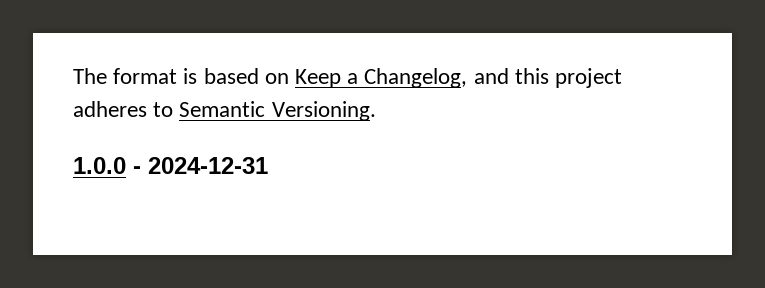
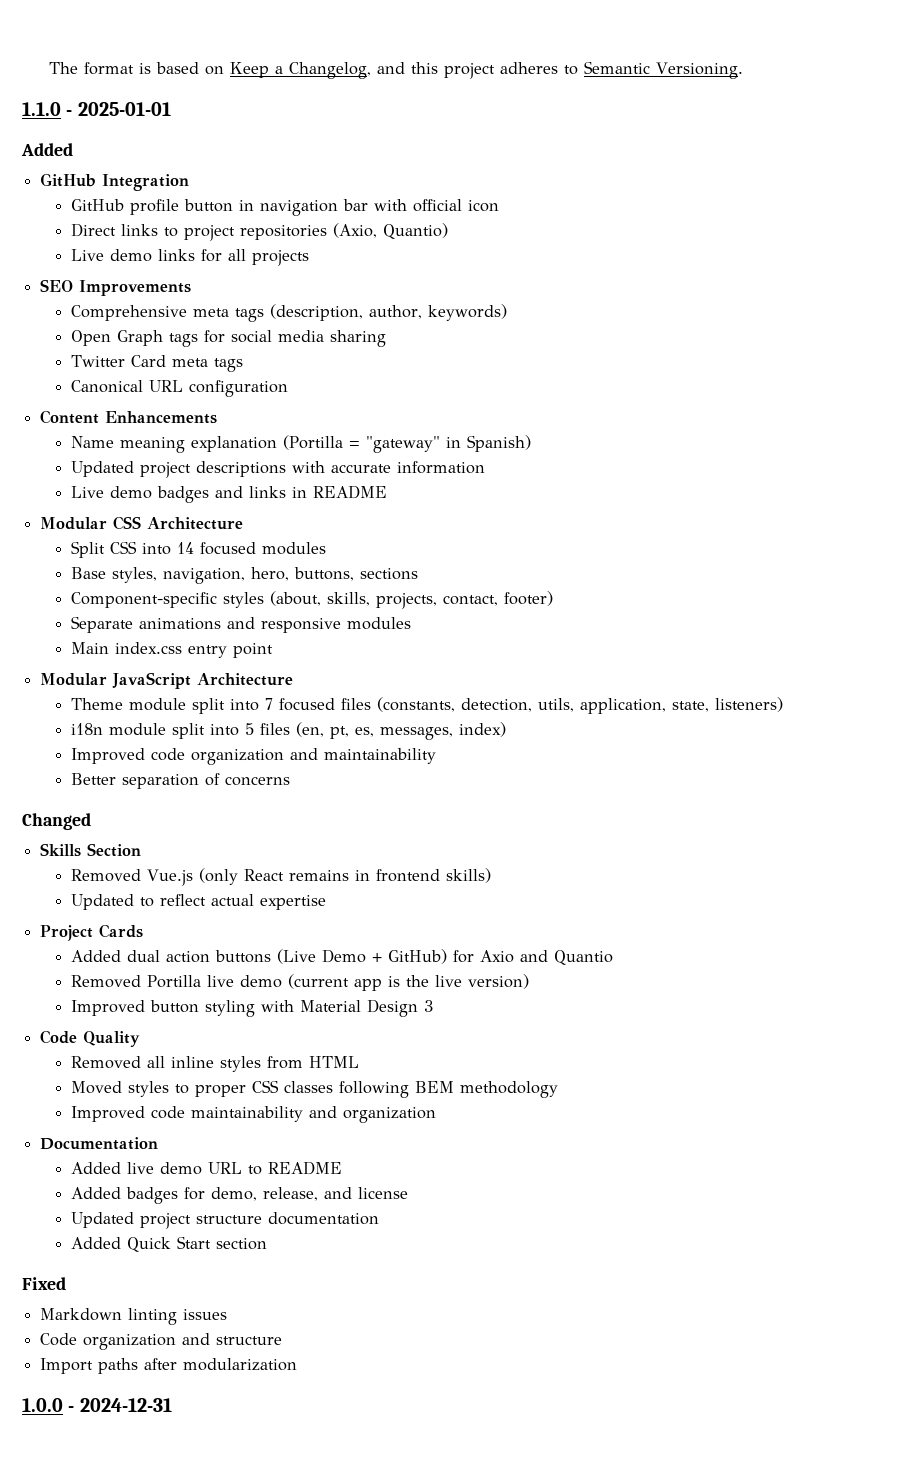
+ 1.1.0 - 2025-01-01
+ Added
+ GitHub Integration
+ GitHub profile button in navigation bar with official icon
+ Direct links to project repositories (Axio, Quantio)
+ Live demo links for all projects
+ SEO Improvements
+ Comprehensive meta tags (description, author, keywords)
+ Open Graph tags for social media sharing
+ Twitter Card meta tags
+ Canonical URL configuration
+ Content Enhancements
+ Name meaning explanation (Portilla = "gateway" in Spanish)
+ Updated project descriptions with accurate information
+ Live demo badges and links in README
+ Modular CSS Architecture
+ Split CSS into 14 focused modules
+ Base styles, navigation, hero, buttons, sections
+ Component-specific styles (about, skills, projects, contact, footer)
+ Separate animations and responsive modules
+ Main index.css entry point
+ Modular JavaScript Architecture
+ Theme module split into 7 focused files (constants, detection, utils, application, state, listeners)
+ i18n module split into 5 files (en, pt, es, messages, index)
+ Improved code organization and maintainability
+ Better separation of concerns
+ Changed
+ Skills Section
+ Removed Vue.js (only React remains in frontend skills)
+ Updated to reflect actual expertise
+ Project Cards
+ Added dual action buttons (Live Demo + GitHub) for Axio and Quantio
+ Removed Portilla live demo (current app is the live version)
+ Improved button styling with Material Design 3
+ Code Quality
+ Removed all inline styles from HTML
+ Moved styles to proper CSS classes following BEM methodology
+ Improved code maintainability and organization
+ Documentation
+ Added live demo URL to README
+ Added badges for demo, release, and license
+ Updated project structure documentation
+ Added Quick Start section
+ Fixed
+ Markdown linting issues
+ Code organization and structure
+ Import paths after modularization

